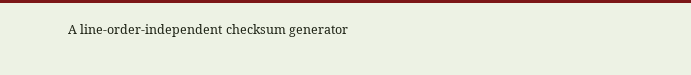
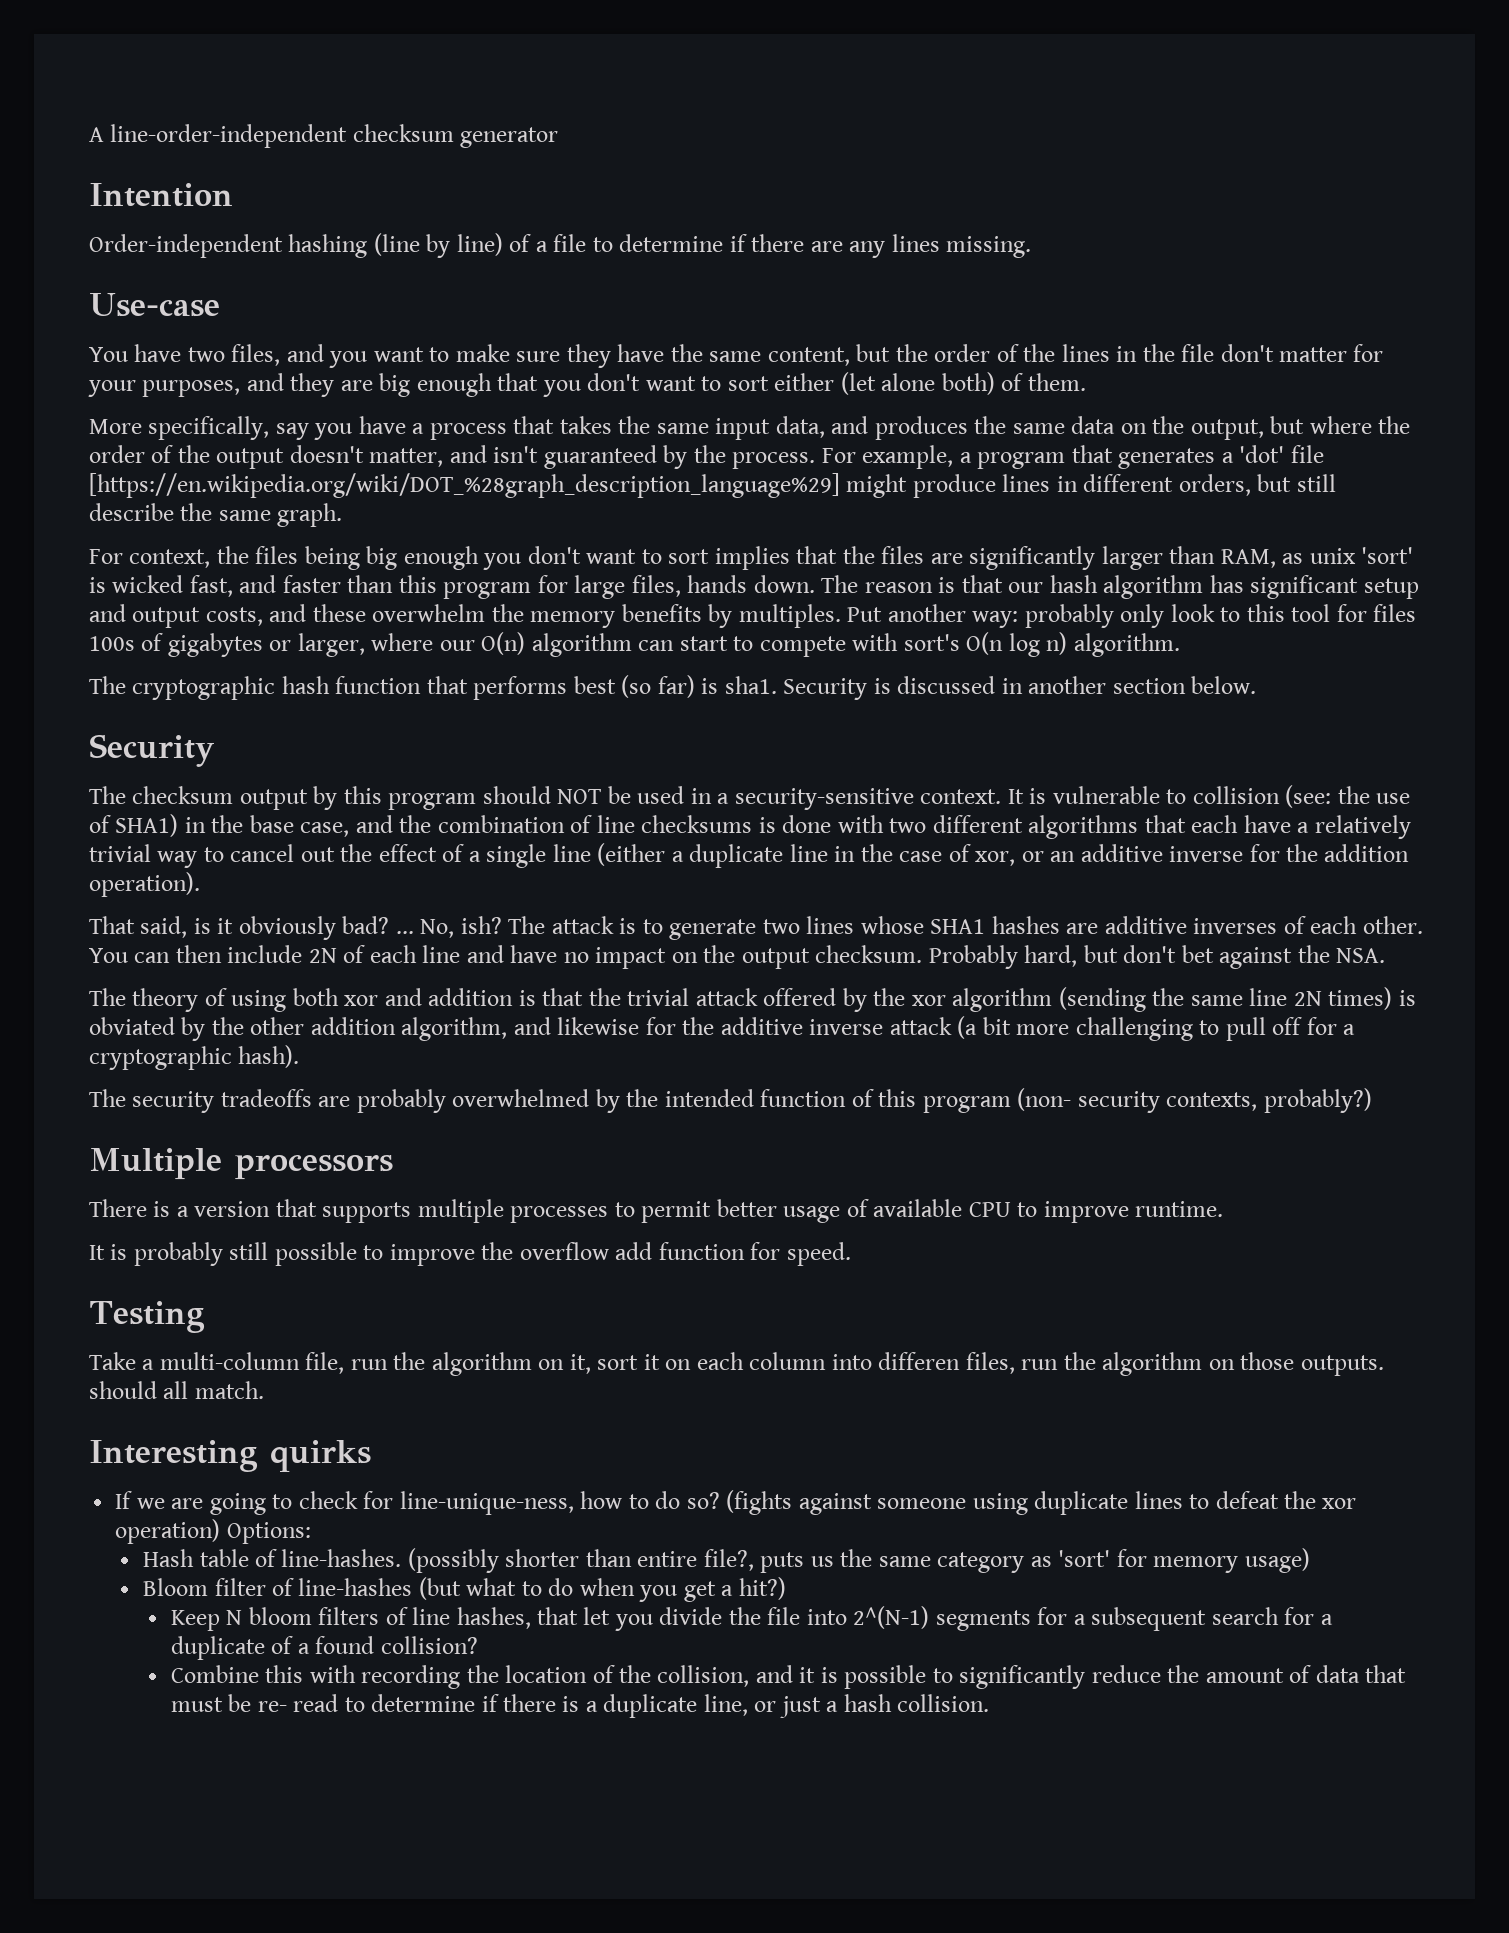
+ Intention
+ Order-independent hashing (line by line) of a file to determine if there are any lines missing.
+ Use-case
+ You have two files, and you want to make sure they have the same content, but the order of the lines in the file don't matter for your purposes, and they are big enough that you don't want to sort either (let alone both) of them.
+ More specifically, say you have a process that takes the same input data, and produces the same data on the output, but where the order of the output doesn't matter, and isn't guaranteed by the process. For example, a program that generates a 'dot' file [https://en.wikipedia.org/wiki/DOT_%28graph_description_language%29] might produce lines in different orders, but still describe the same graph.
+ For context, the files being big enough you don't want to sort implies that the files are significantly larger than RAM, as unix 'sort' is wicked fast, and faster than this program for large files, hands down. The reason is that our hash algorithm has significant setup and output costs, and these overwhelm the memory benefits by multiples. Put another way: probably only look to this tool for files 100s of gigabytes or larger, where our O(n) algorithm can start to compete with sort's O(n log n) algorithm.
+ The cryptographic hash function that performs best (so far) is sha1. Security is discussed in another section below.
+ Security
+ The checksum output by this program should NOT be used in a security-sensitive context. It is vulnerable to collision (see: the use of SHA1) in the base case, and the combination of line checksums is done with two different algorithms that each have a relatively trivial way to cancel out the effect of a single line (either a duplicate line in the case of xor, or an additive inverse for the addition operation).
+ That said, is it obviously bad? ... No, ish? The attack is to generate two lines whose SHA1 hashes are additive inverses of each other. You can then include 2N of each line and have no impact on the output checksum. Probably hard, but don't bet against the NSA.
+ The theory of using both xor and addition is that the trivial attack offered by the xor algorithm (sending the same line 2N times) is obviated by the other addition algorithm, and likewise for the additive inverse attack (a bit more challenging to pull off for a cryptographic hash).
+ The security tradeoffs are probably overwhelmed by the intended function of this program (non- security contexts, probably?)
+ Multiple processors
+ There is a version that supports multiple processes to permit better usage of available CPU to improve runtime.
+ It is probably still possible to improve the overflow add function for speed.
+ Testing
+ Take a multi-column file, run the algorithm on it, sort it on each column into differen files, run the algorithm on those outputs. should all match.
+ Interesting quirks
+ If we are going to check for line-unique-ness, how to do so? (fights against someone using duplicate lines to defeat the xor operation) Options:
+ Hash table of line-hashes. (possibly shorter than entire file?, puts us the same category as 'sort' for memory usage)
+ Bloom filter of line-hashes (but what to do when you get a hit?)
+ Keep N bloom filters of line hashes, that let you divide the file into 2^(N-1) segments for a subsequent search for a duplicate of a found collision?
+ Combine this with recording the location of the collision, and it is possible to significantly reduce the amount of data that must be re- read to determine if there is a duplicate line, or just a hash collision.

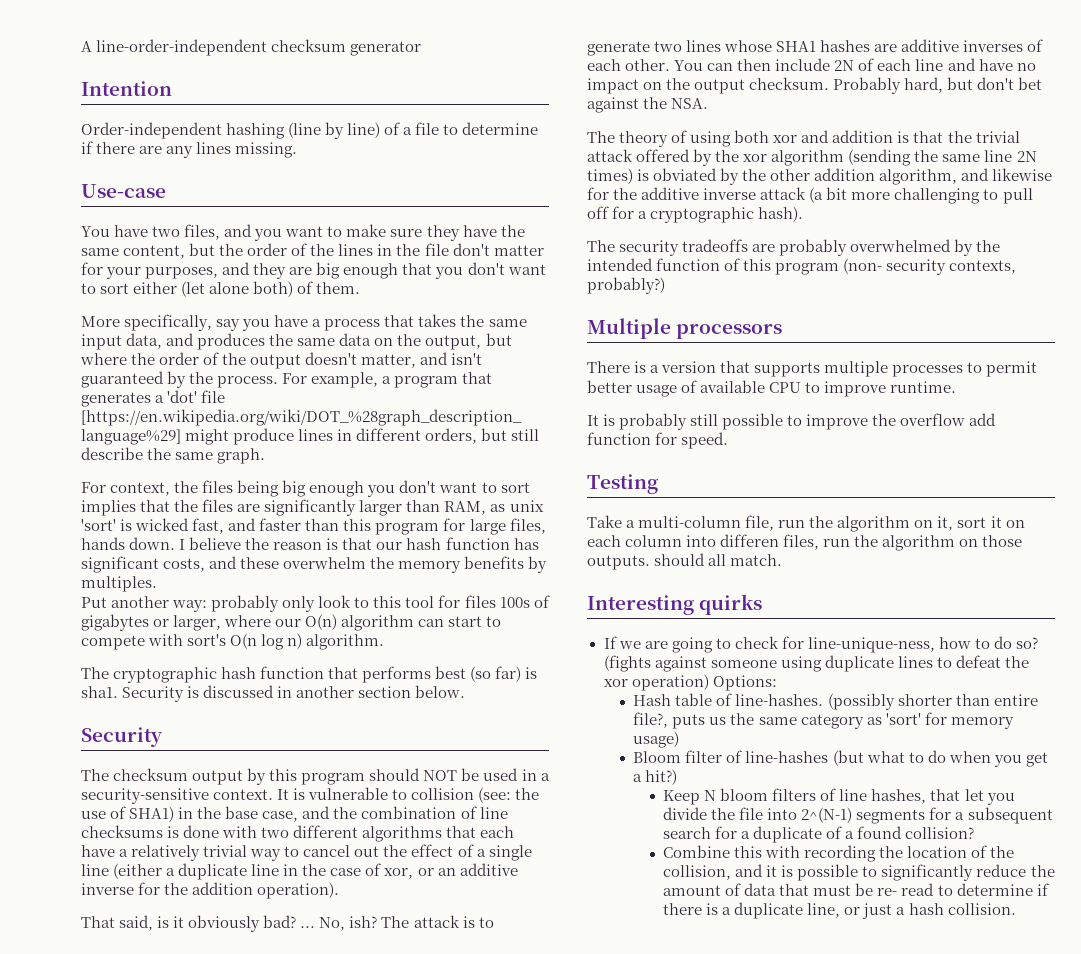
- The reason is that our hash algorithm has significant setup and output costs, and these overwhelm the memory benefits by multiples. Put another way: probably only look to this tool for files 100s of gigabytes or larger, where our O(n) algorithm can start to compete with sort's O(n log n) algorithm.
+ I believe the reason is that our hash function has significant costs, and these overwhelm the memory benefits by multiples.
+ Put another way: probably only look to this tool for files 100s of gigabytes or larger, where our O(n) algorithm can start to compete with sort's O(n log n) algorithm.

